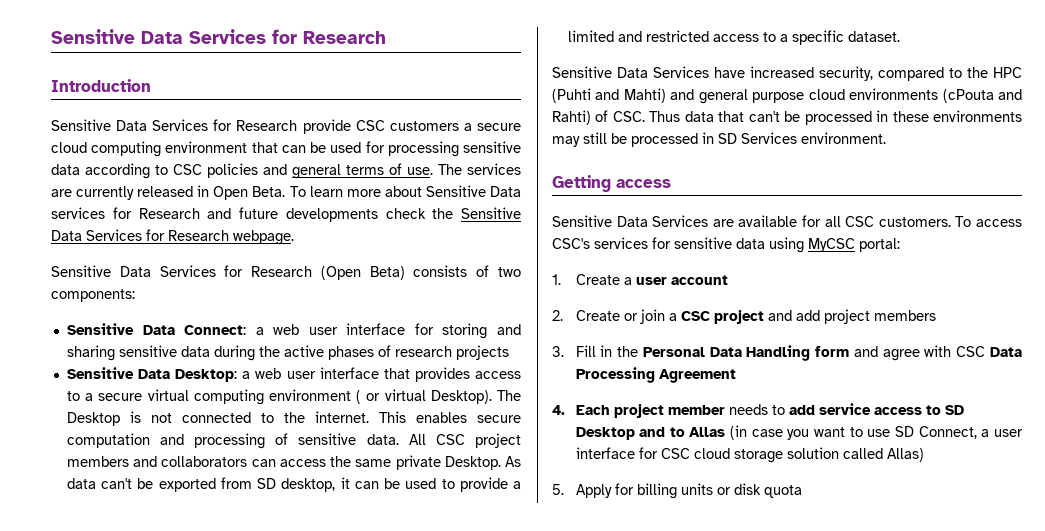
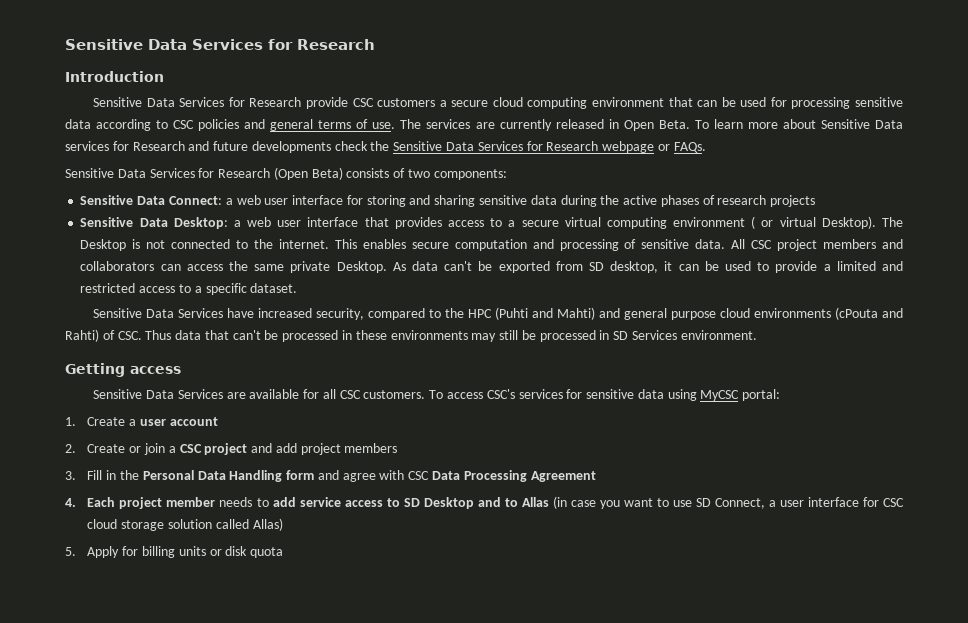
- To learn more about Sensitive Data services for Research and future developments check the Sensitive Data Services for Research webpage.
+ To learn more about Sensitive Data services for Research and future developments check the Sensitive Data Services for Research webpage or FAQs.

